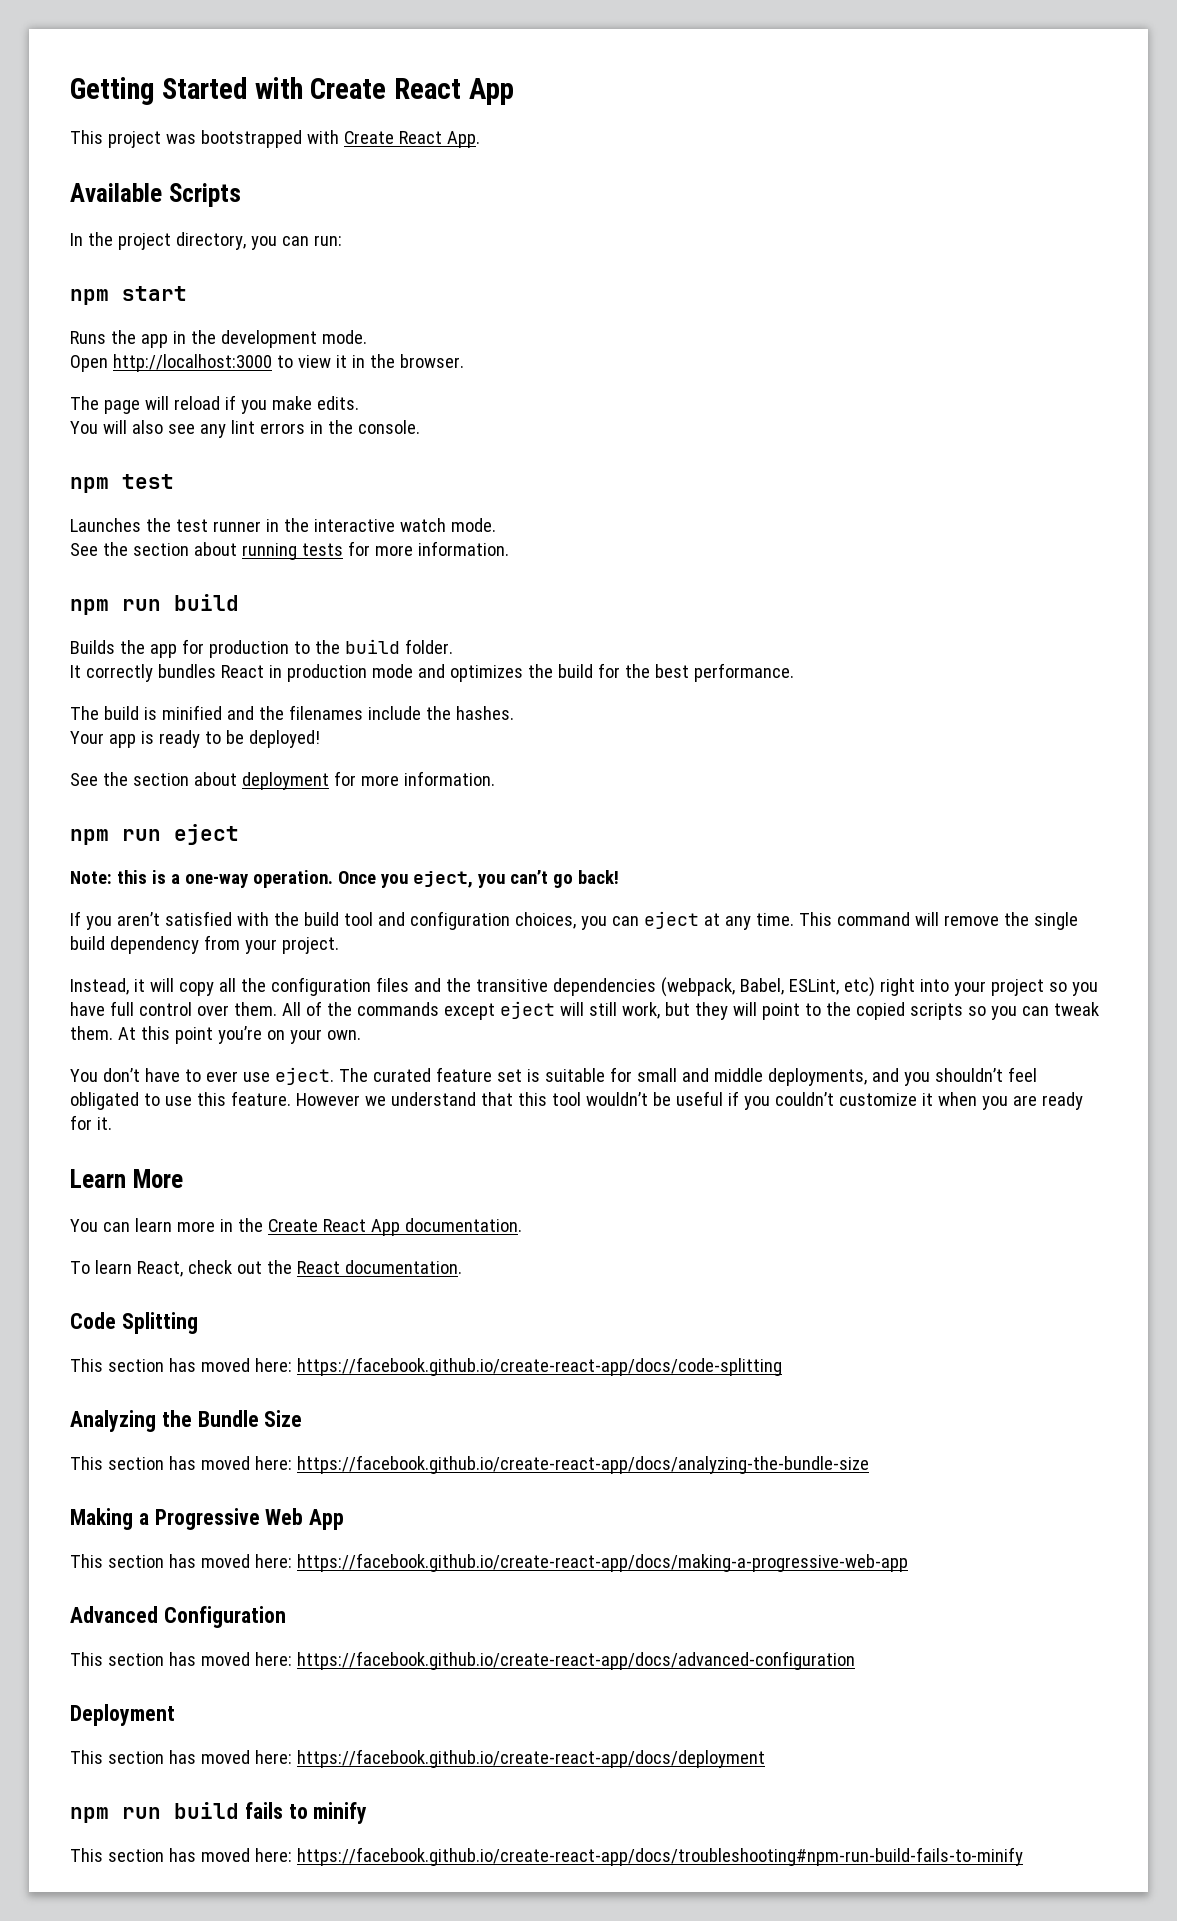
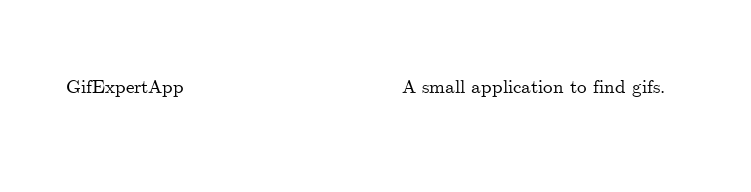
- Getting Started with Create React App
- This project was bootstrapped with Create React App.
- Available Scripts
- In the project directory, you can run:
- npm start
- Runs the app in the development mode.
- Open http://localhost:3000 to view it in the browser.
- The page will reload if you make edits.
- You will also see any lint errors in the console.
- npm test
- Launches the test runner in the interactive watch mode.
- See the section about running tests for more information.
- npm run build
- Builds the app for production to the build folder.
- It correctly bundles React in production mode and optimizes the build for the best performance.
- The build is minified and the filenames include the hashes.
- Your app is ready to be deployed!
- See the section about deployment for more information.
- npm run eject
- Note: this is a one-way operation. Once you eject, you can’t go back!
- If you aren’t satisfied with the build tool and configuration choices, you can eject at any time. This command will remove the single build dependency from your project.
- Instead, it will copy all the configuration files and the transitive dependencies (webpack, Babel, ESLint, etc) right into your project so you have full control over them. All of the commands except eject will still work, but they will point to the copied scripts so you can tweak them. At this point you’re on your own.
- You don’t have to ever use eject. The curated feature set is suitable for small and middle deployments, and you shouldn’t feel obligated to use this feature. However we understand that this tool wouldn’t be useful if you couldn’t customize it when you are ready for it.
- Learn More
- You can learn more in the Create React App documentation.
- To learn React, check out the React documentation.
- Code Splitting
- This section has moved here: https://facebook.github.io/create-react-app/docs/code-splitting
- Analyzing the Bundle Size
- This section has moved here: https://facebook.github.io/create-react-app/docs/analyzing-the-bundle-size
- Making a Progressive Web App
- This section has moved here: https://facebook.github.io/create-react-app/docs/making-a-progressive-web-app
- Advanced Configuration
- This section has moved here: https://facebook.github.io/create-react-app/docs/advanced-configuration
- Deployment
- This section has moved here: https://facebook.github.io/create-react-app/docs/deployment
- npm run build fails to minify
- This section has moved here: https://facebook.github.io/create-react-app/docs/troubleshooting#npm-run-build-fails-to-minify
+ GifExpertApp
+ A small application to find gifs.

